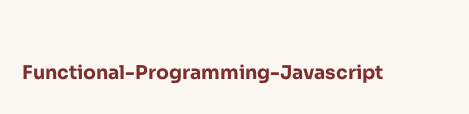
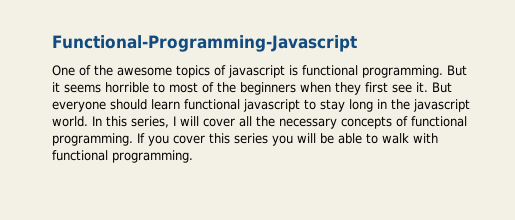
+ One of the awesome topics of javascript is functional programming. But it seems horrible to most of the beginners when they first see it. But everyone should learn functional javascript to stay long in the javascript world. In this series, I will cover all the necessary concepts of functional programming. If you cover this series you will be able to walk with functional programming.

